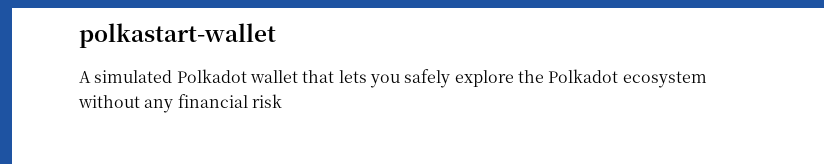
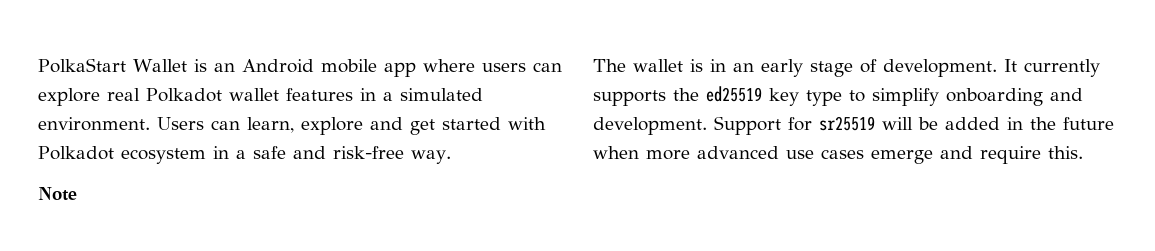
- polkastart-wallet
- A simulated Polkadot wallet that lets you safely explore the Polkadot ecosystem without any financial risk
+ PolkaStart Wallet is an Android mobile app where users can explore real Polkadot wallet features in a simulated environment. Users can learn, explore and get started with Polkadot ecosystem in a safe and risk-free way.
+ Note
+ The wallet is in an early stage of development. It currently supports the ed25519 key type to simplify onboarding and development. Support for sr25519 will be added in the future when more advanced use cases emerge and require this.

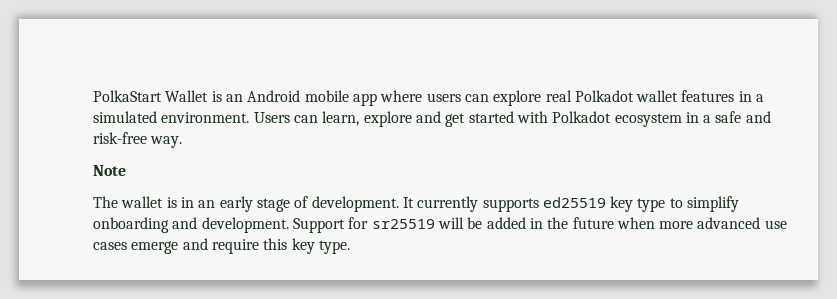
- It currently supports the ed25519 key type to simplify onboarding and development.
+ It currently supports ed25519 key type to simplify onboarding and development.
- Support for sr25519 will be added in the future when more advanced use cases emerge and require this.
+ Support for sr25519 will be added in the future when more advanced use cases emerge and require this key type.

